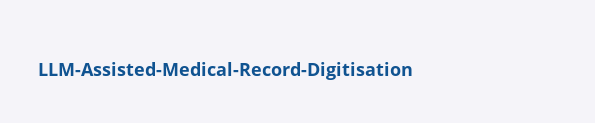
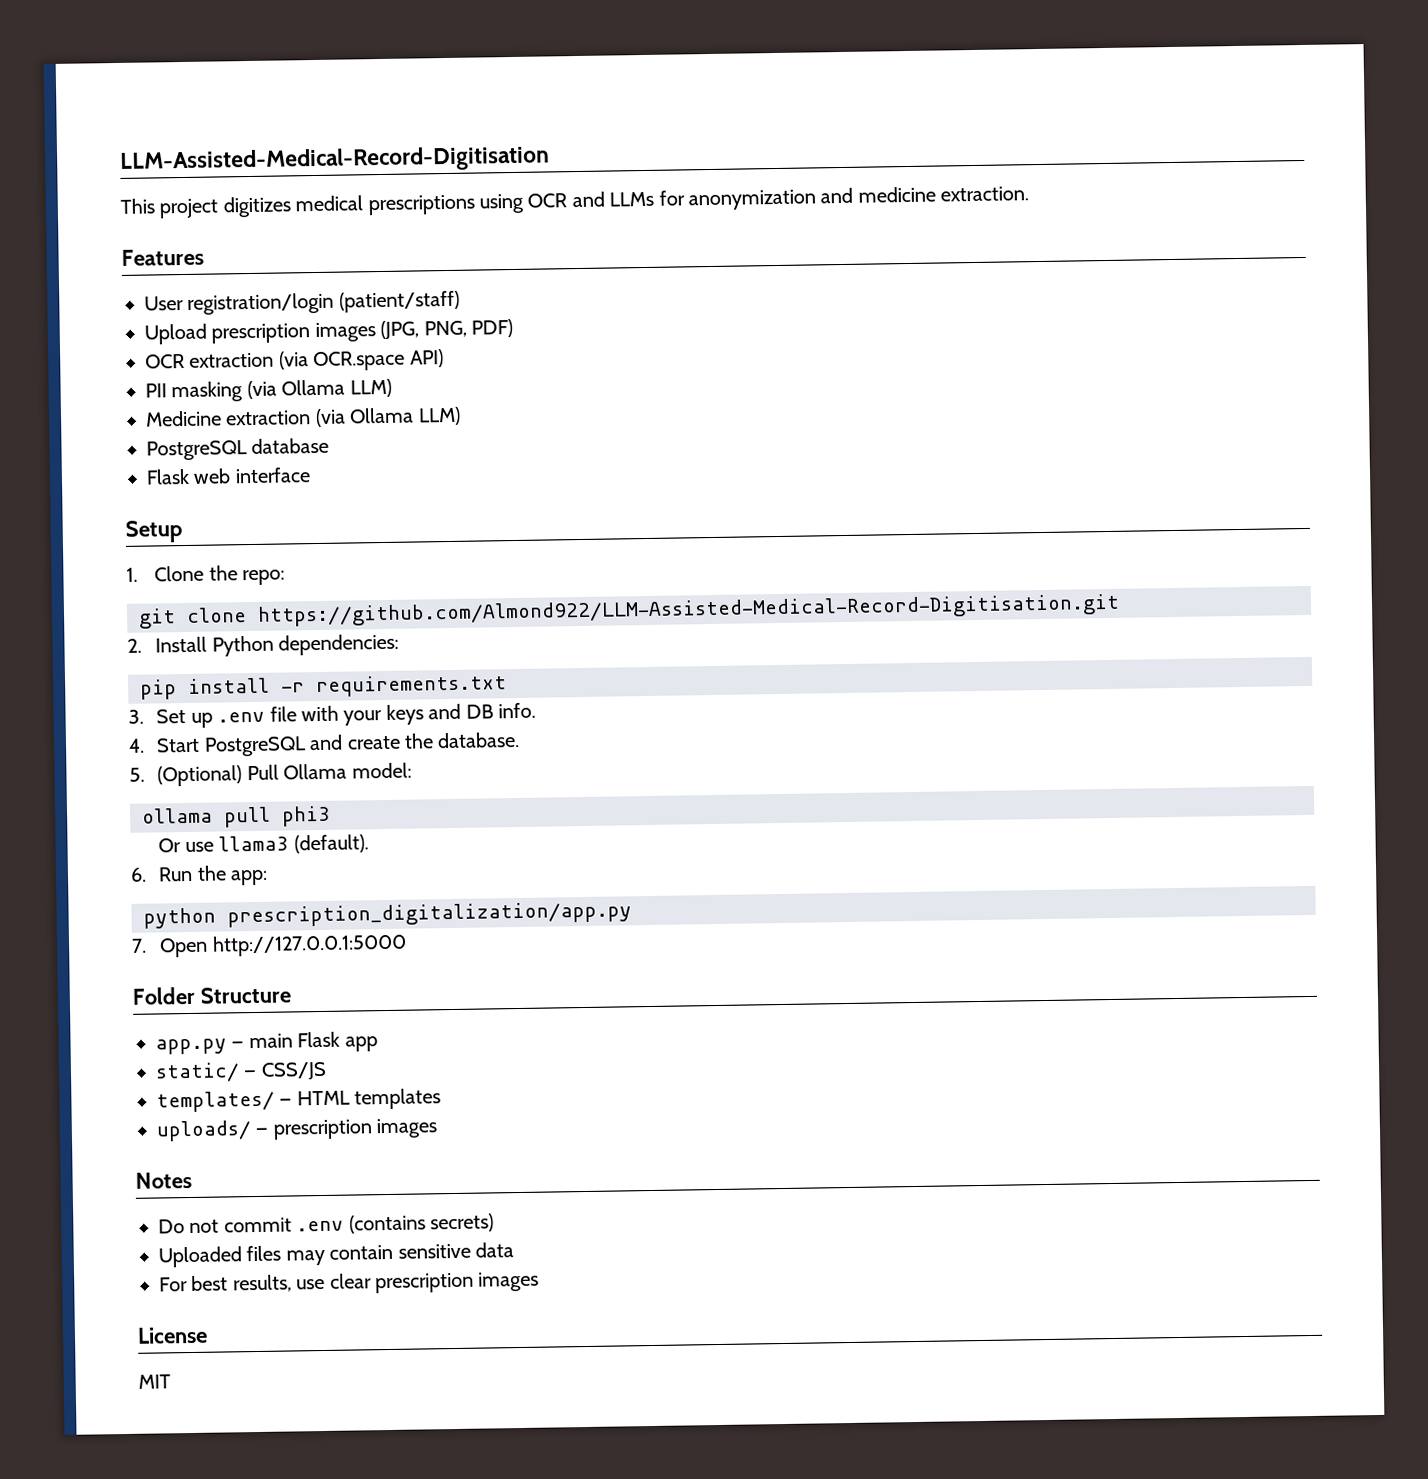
+ This project digitizes medical prescriptions using OCR and LLMs for anonymization and medicine extraction.
+ Features
+ User registration/login (patient/staff)
+ Upload prescription images (JPG, PNG, PDF)
+ OCR extraction (via OCR.space API)
+ PII masking (via Ollama LLM)
+ Medicine extraction (via Ollama LLM)
+ PostgreSQL database
+ Flask web interface
+ Setup
+ 1. Clone the repo:
+ git clone https://github.com/Almond922/LLM-Assisted-Medical-Record-Digitisation.git
+ 2. Install Python dependencies:
+ pip install -r requirements.txt
+ 3. Set up .env file with your keys and DB info.
+ 4. Start PostgreSQL and create the database.
+ 5. (Optional) Pull Ollama model:
+ ollama pull phi3
+ Or use llama3 (default).
+ 6. Run the app:
+ python prescription_digitalization/app.py
+ 7. Open http://127.0.0.1:5000
+ Folder Structure
+ app.py — main Flask app
+ static/ — CSS/JS
+ templates/ — HTML templates
+ uploads/ — prescription images
+ Notes
+ Do not commit .env (contains secrets)
+ Uploaded files may contain sensitive data
+ For best results, use clear prescription images
+ License
+ MIT

